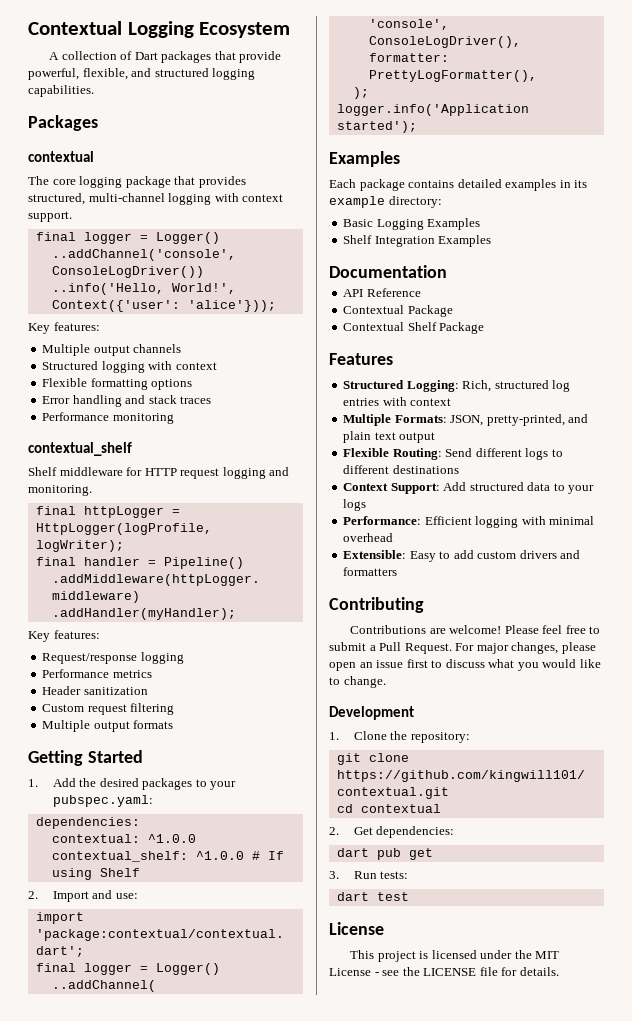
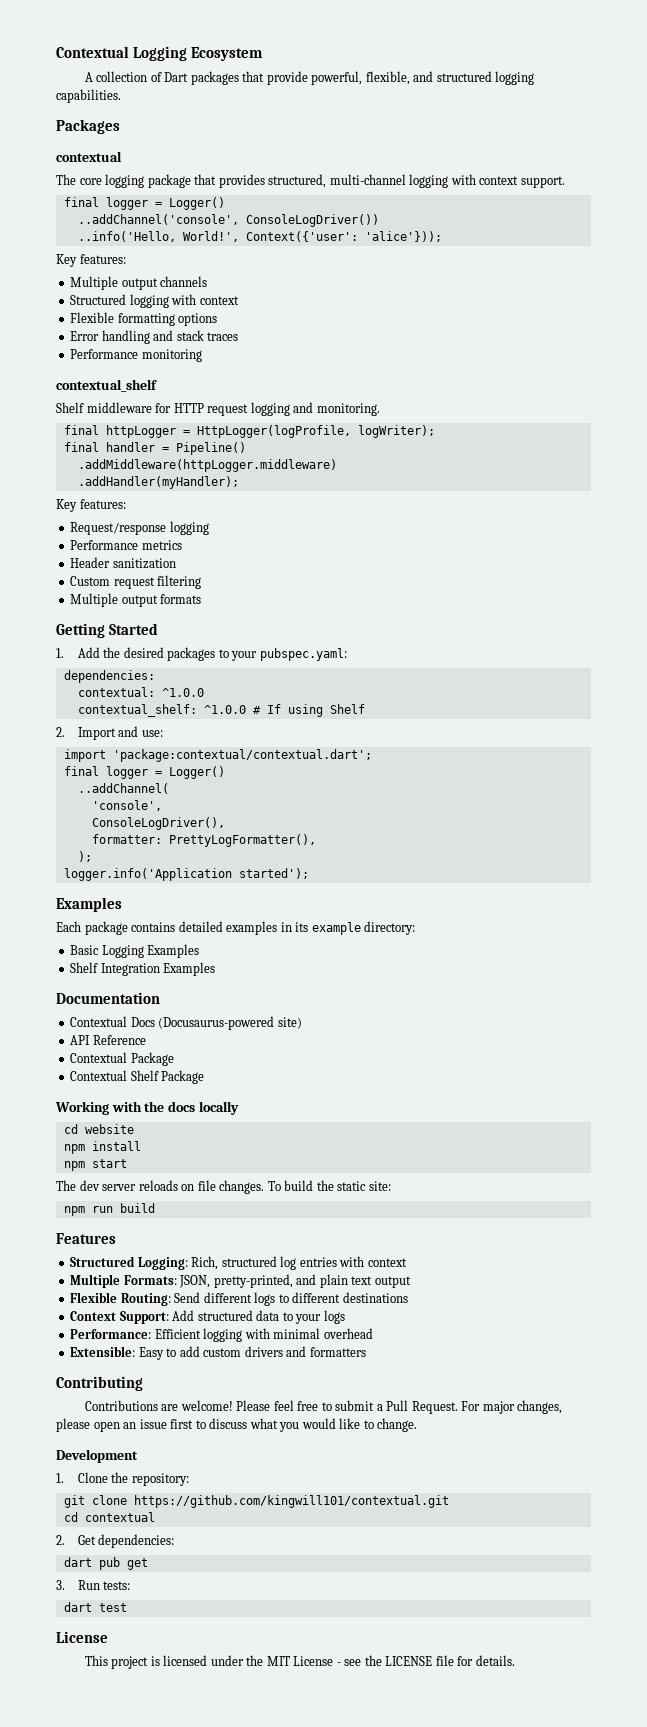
+ Contextual Docs (Docusaurus-powered site)
+ Working with the docs locally
+ cd website
+ npm install
+ npm start
+ The dev server reloads on file changes. To build the static site:
+ npm run build

